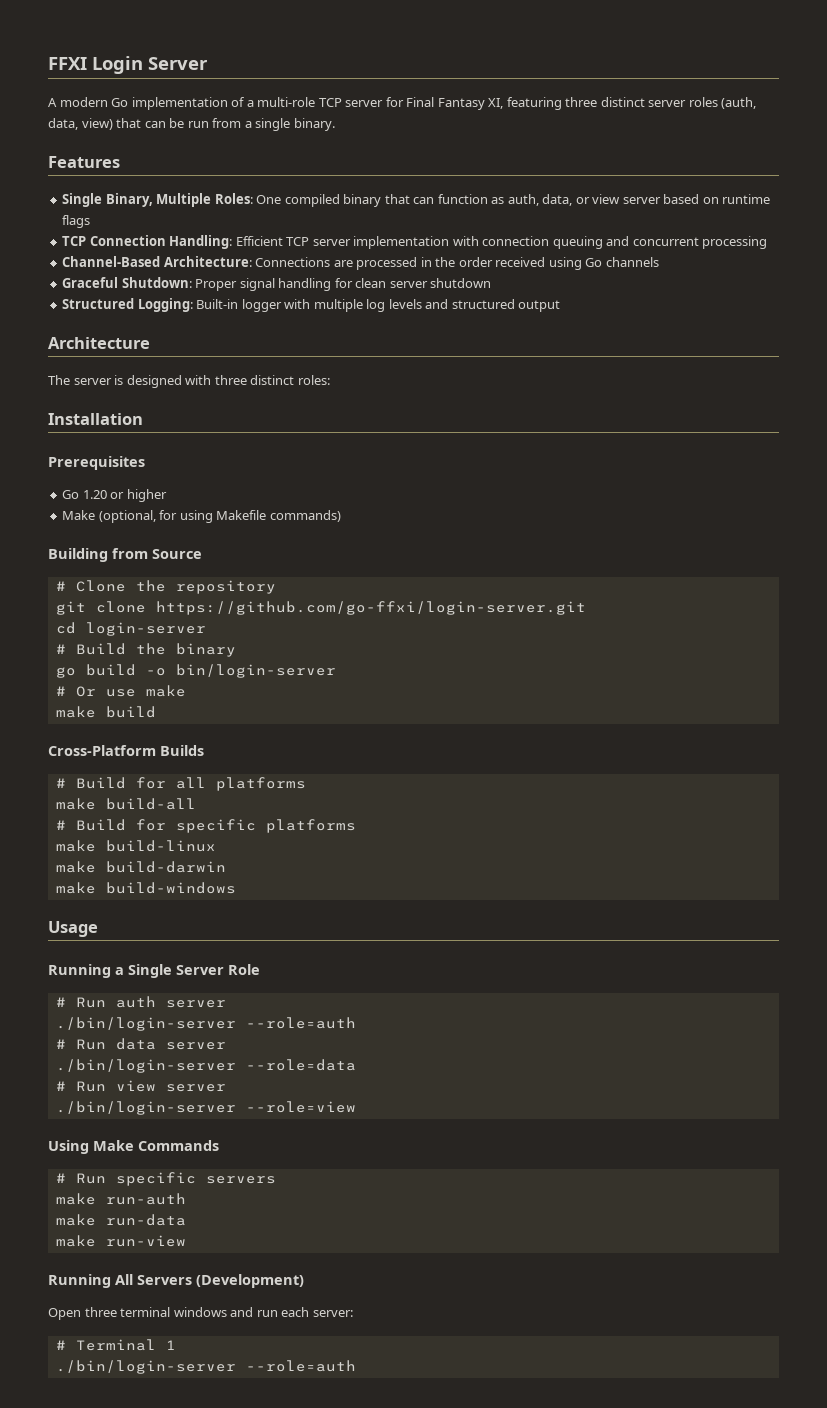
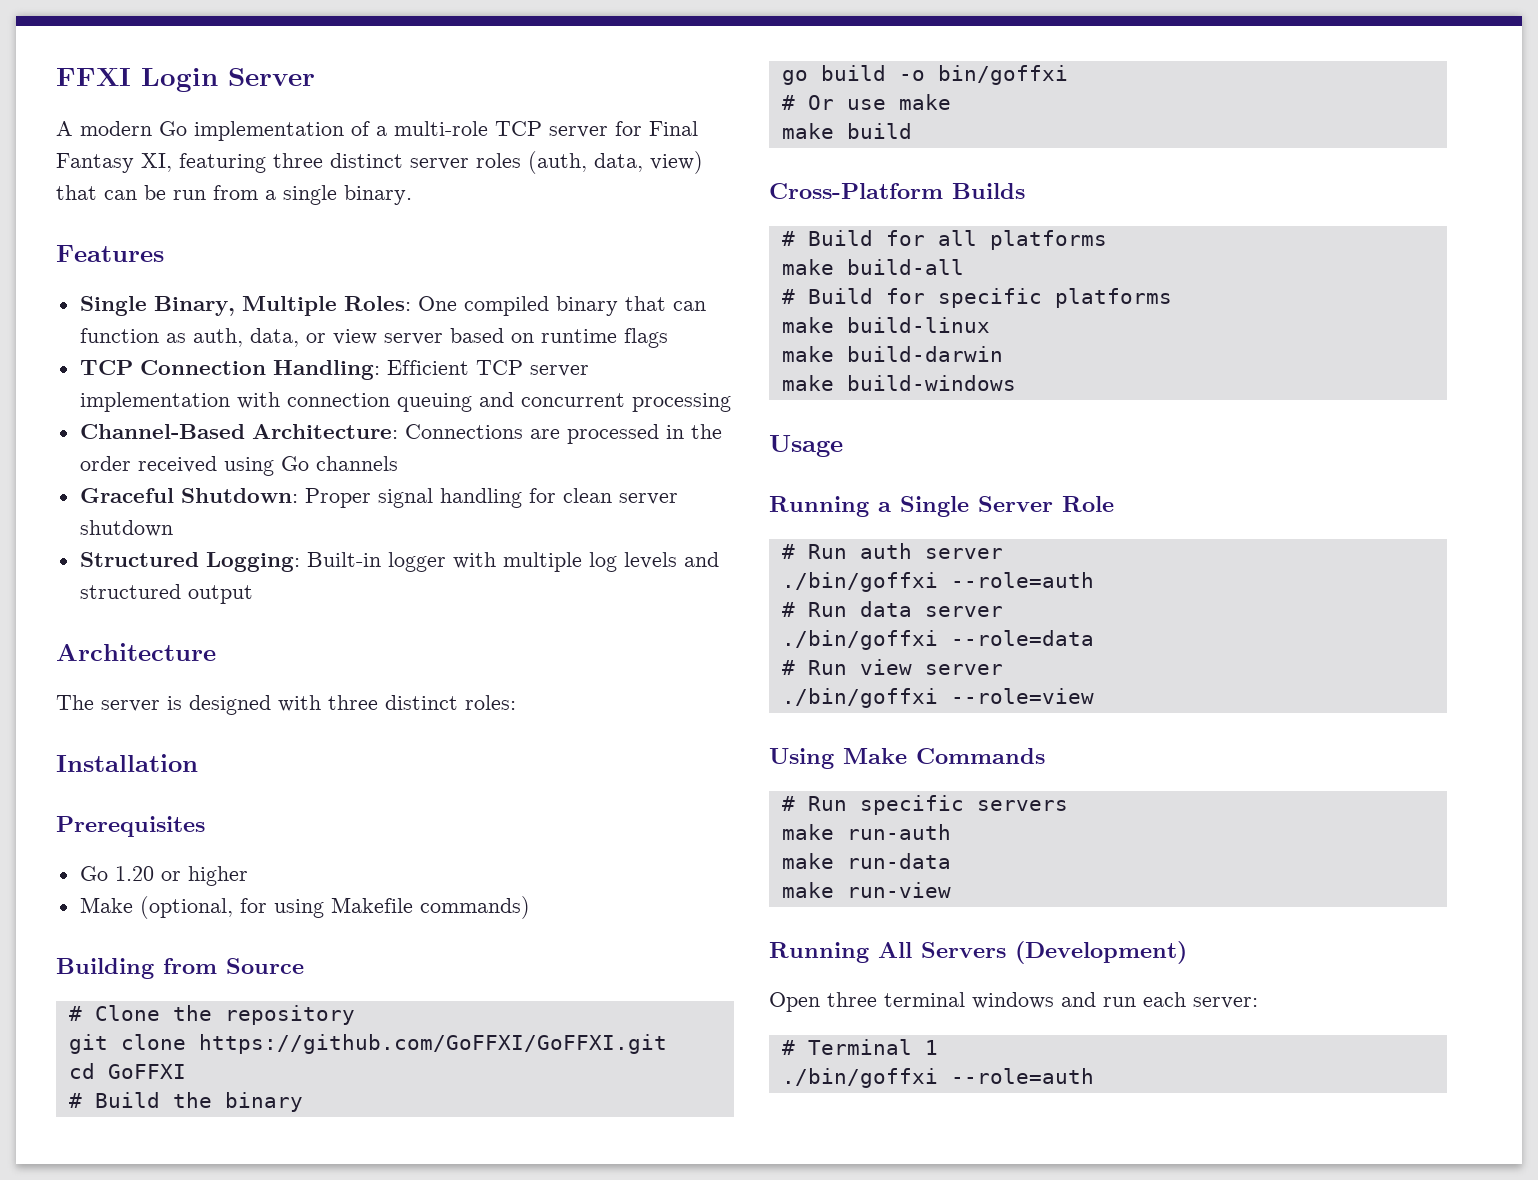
- git clone https://github.com/go-ffxi/login-server.git
+ git clone https://github.com/GoFFXI/GoFFXI.git
- cd login-server
+ cd GoFFXI
- go build -o bin/login-server
+ go build -o bin/goffxi
  # Run auth server
- ./bin/login-server --role=auth
+ ./bin/goffxi --role=auth
- ./bin/login-server --role=data
+ ./bin/goffxi --role=data
- ./bin/login-server --role=view
+ ./bin/goffxi --role=view
  # Terminal 1
- ./bin/login-server --role=auth
+ ./bin/goffxi --role=auth

